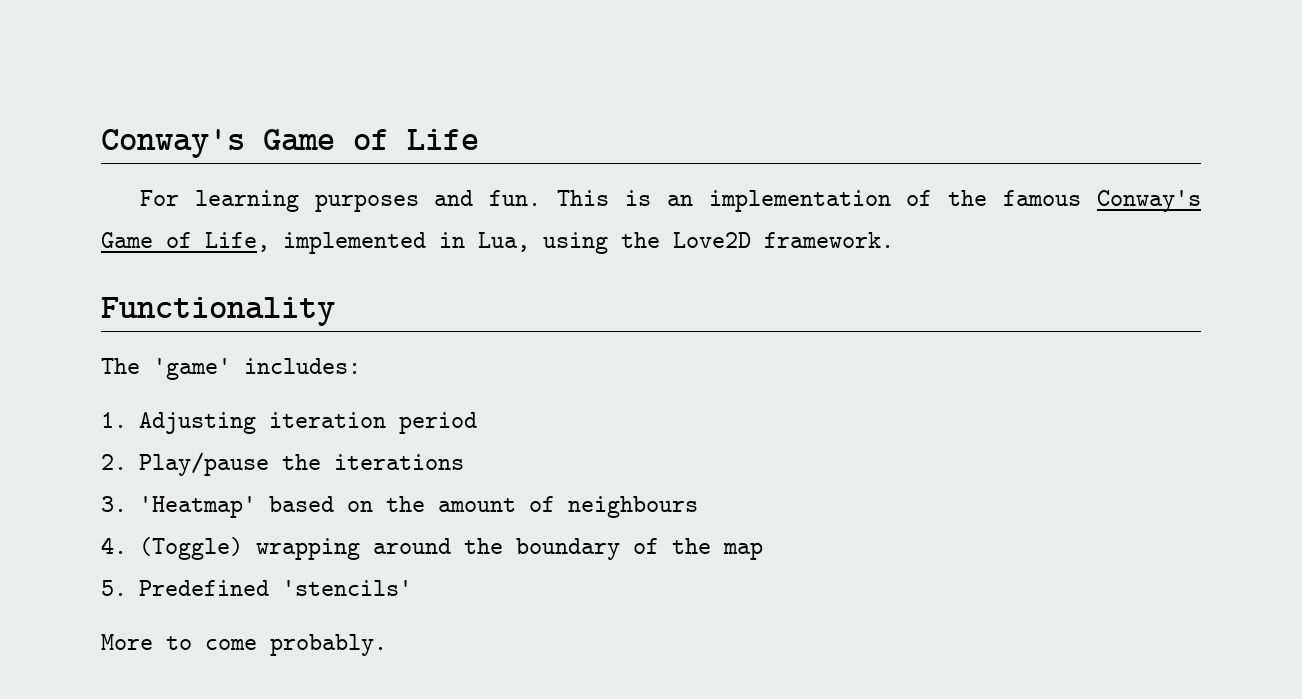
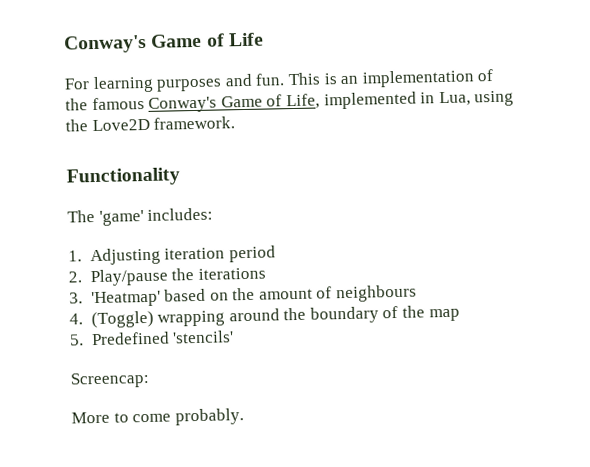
+ Screencap:

